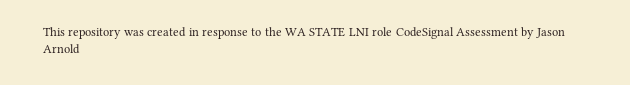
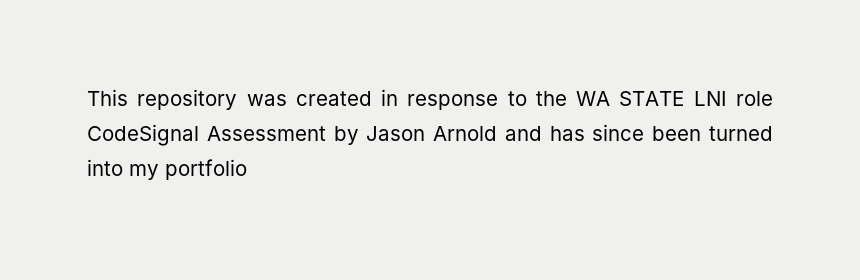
- This repository was created in response to the WA STATE LNI role CodeSignal Assessment by Jason Arnold
+ This repository was created in response to the WA STATE LNI role CodeSignal Assessment by Jason Arnold and has since been turned into my portfolio

